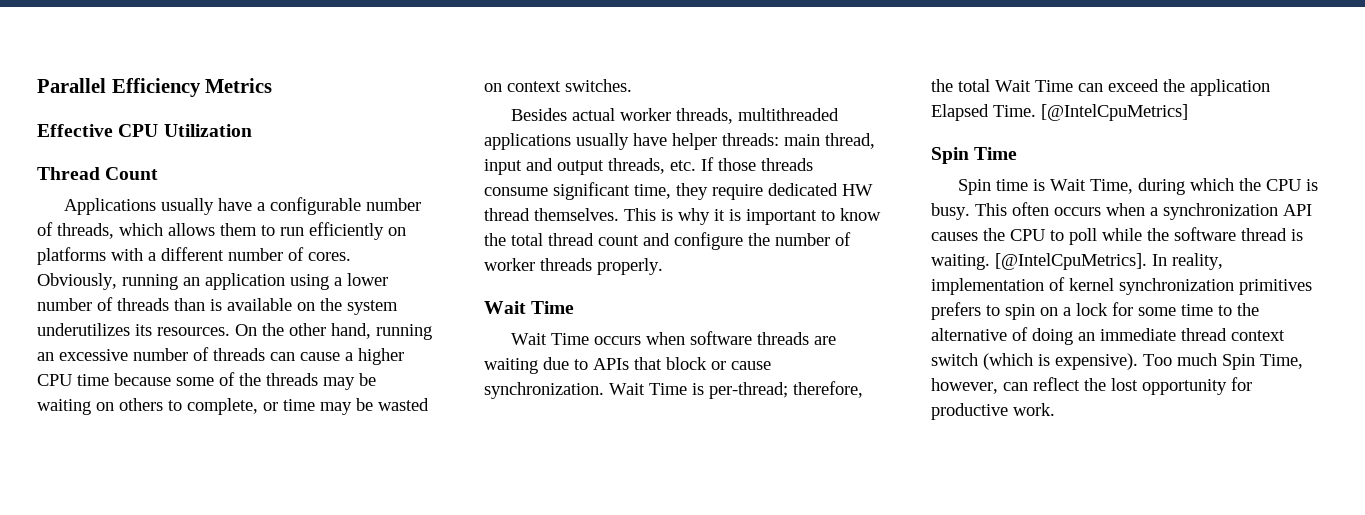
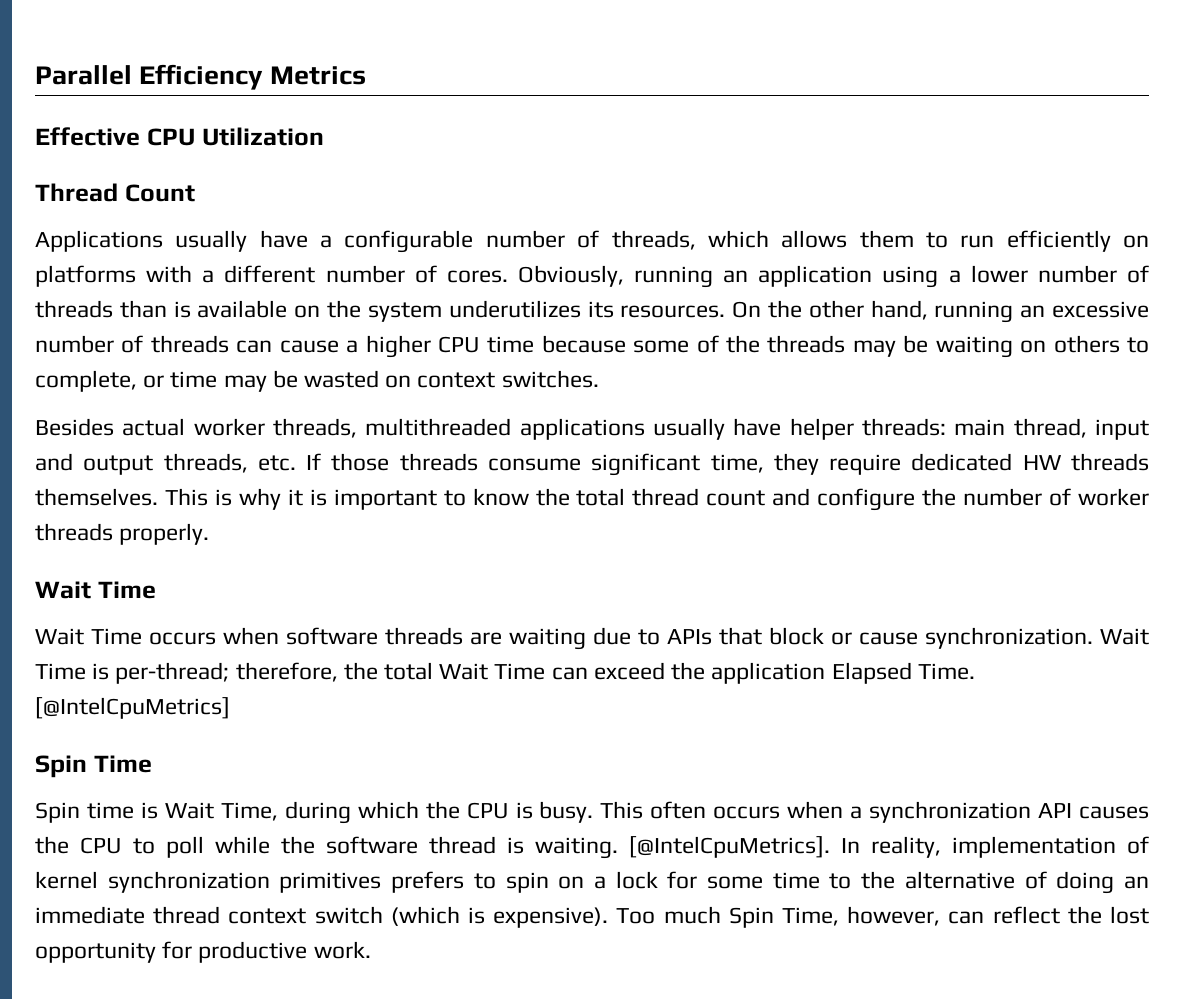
- Besides actual worker threads, multithreaded applications usually have helper threads: main thread, input and output threads, etc. If those threads consume significant time, they require dedicated HW thread themselves.
+ Besides actual worker threads, multithreaded applications usually have helper threads: main thread, input and output threads, etc. If those threads consume significant time, they require dedicated HW threads themselves.

